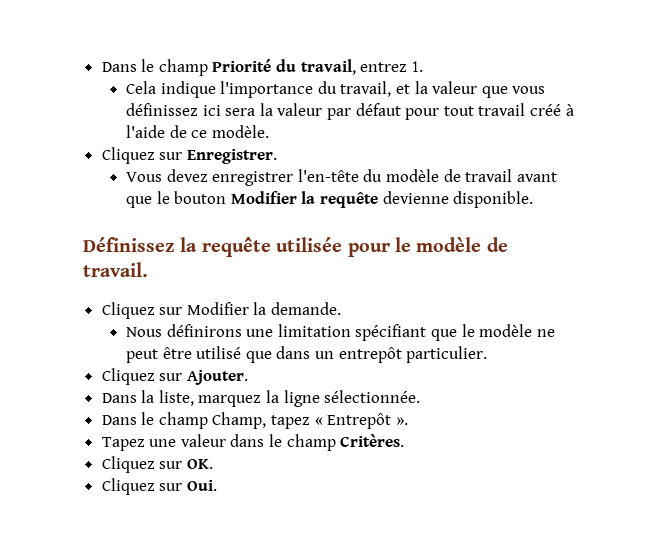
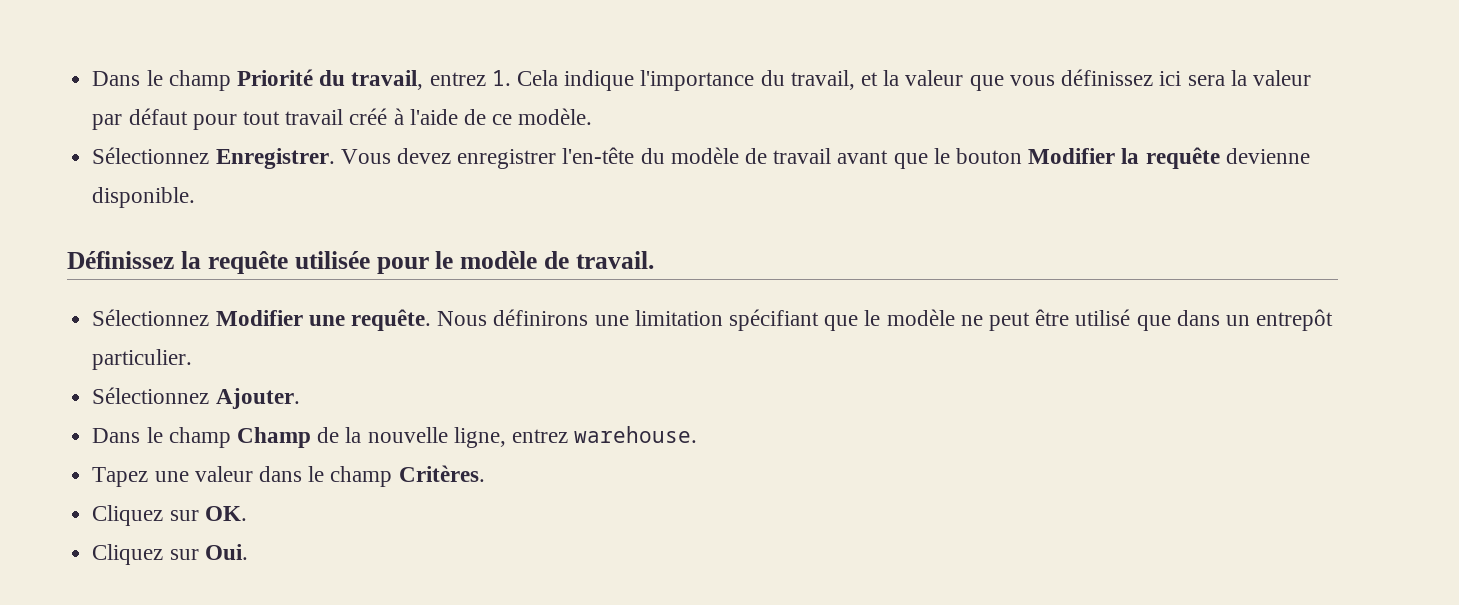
- Dans le champ Priorité du travail, entrez 1.
- Cela indique l'importance du travail, et la valeur que vous définissez ici sera la valeur par défaut pour tout travail créé à l'aide de ce modèle.
+ Dans le champ Priorité du travail, entrez 1. Cela indique l'importance du travail, et la valeur que vous définissez ici sera la valeur par défaut pour tout travail créé à l'aide de ce modèle.
- Cliquez sur Enregistrer.
- Vous devez enregistrer l'en-tête du modèle de travail avant que le bouton Modifier la requête devienne disponible.
+ Sélectionnez Enregistrer. Vous devez enregistrer l'en-tête du modèle de travail avant que le bouton Modifier la requête devienne disponible.
- Cliquez sur Modifier la demande.
- Nous définirons une limitation spécifiant que le modèle ne peut être utilisé que dans un entrepôt particulier.
+ Sélectionnez Modifier une requête. Nous définirons une limitation spécifiant que le modèle ne peut être utilisé que dans un entrepôt particulier.
- Cliquez sur Ajouter.
+ Sélectionnez Ajouter.
- Dans la liste, marquez la ligne sélectionnée.
- Dans le champ Champ, tapez « Entrepôt ».
+ Dans le champ Champ de la nouvelle ligne, entrez warehouse.

